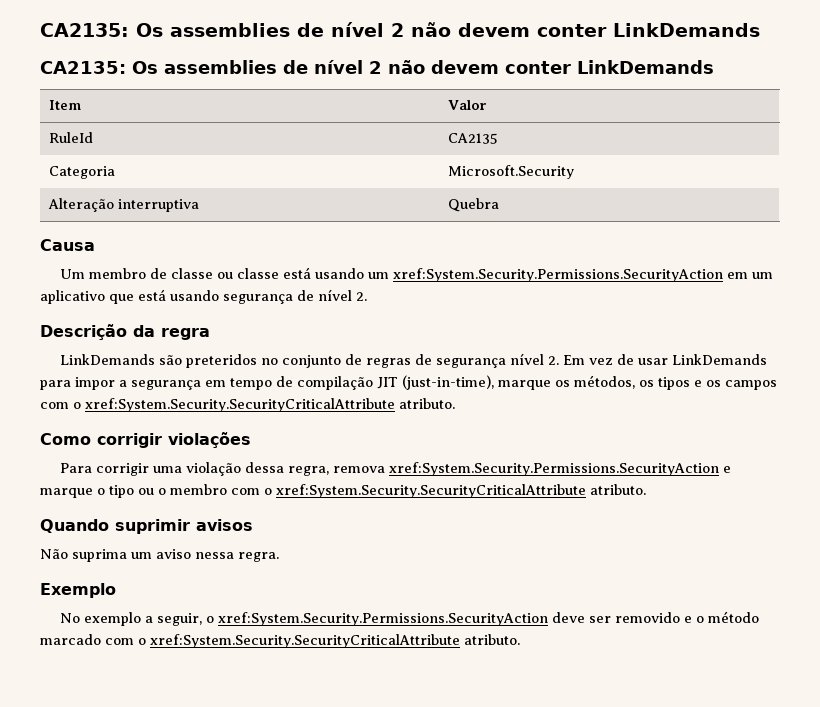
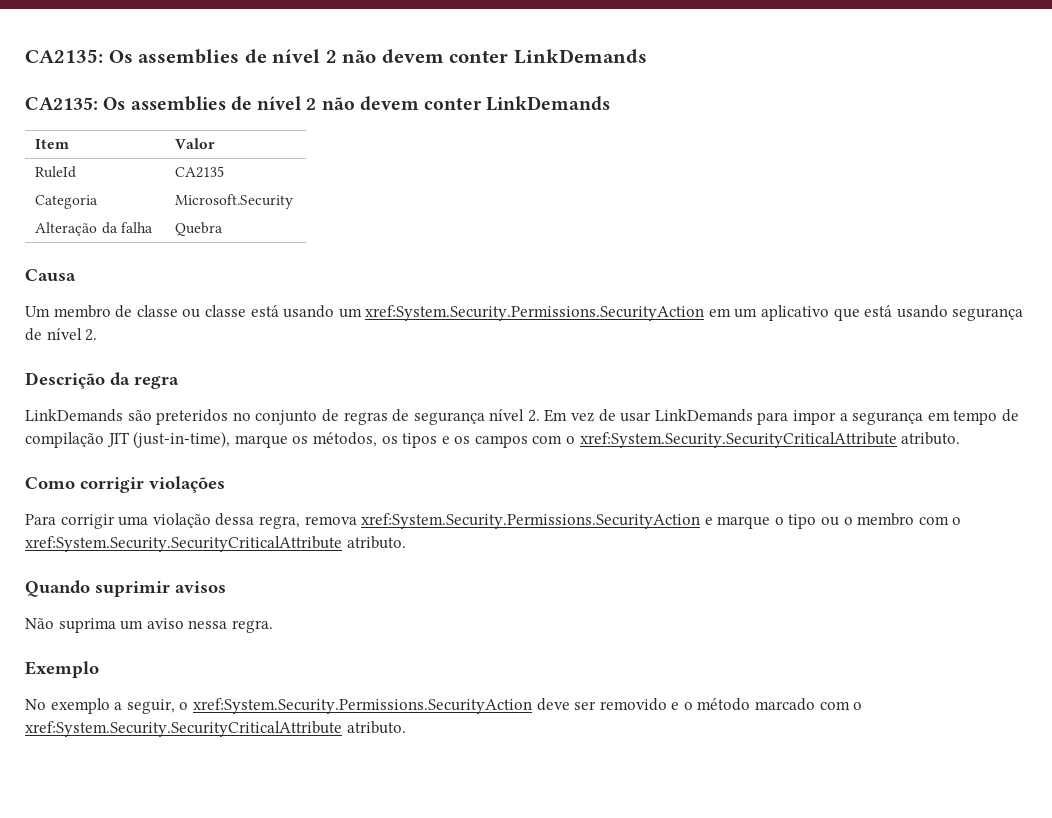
- Alteração interruptiva | Quebra
+ Alteração da falha | Quebra

